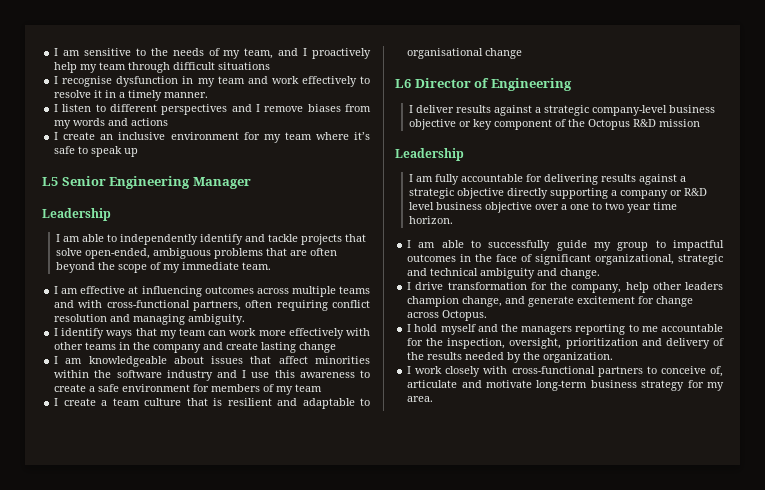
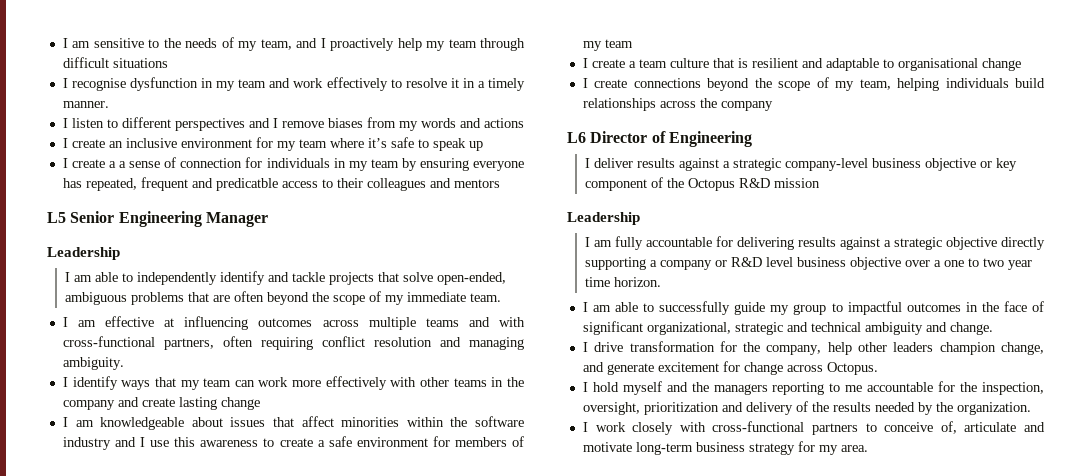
+ I create a a sense of connection for individuals in my team by ensuring everyone has repeated, frequent and predicatble access to their colleagues and mentors
+ I create connections beyond the scope of my team, helping individuals build relationships across the company

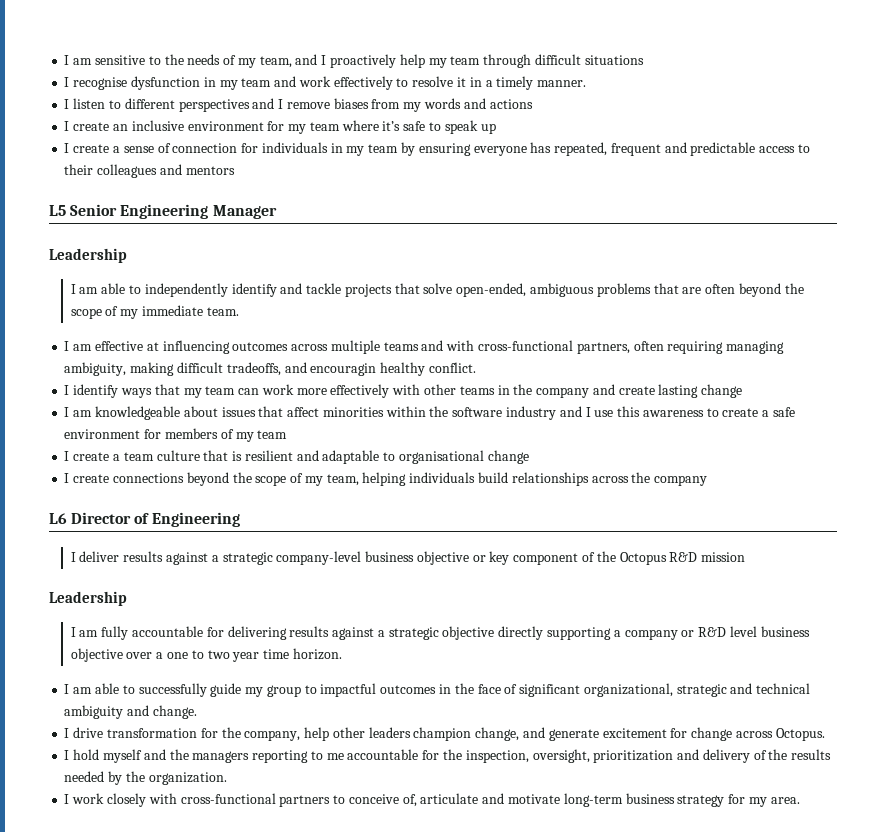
- I create a a sense of connection for individuals in my team by ensuring everyone has repeated, frequent and predicatble access to their colleagues and mentors
+ I create a sense of connection for individuals in my team by ensuring everyone has repeated, frequent and predictable access to their colleagues and mentors
- I am effective at influencing outcomes across multiple teams and with cross-functional partners, often requiring conflict resolution and managing ambiguity.
+ I am effective at influencing outcomes across multiple teams and with cross-functional partners, often requiring managing ambiguity, making difficult tradeoffs, and encouragin healthy conflict.

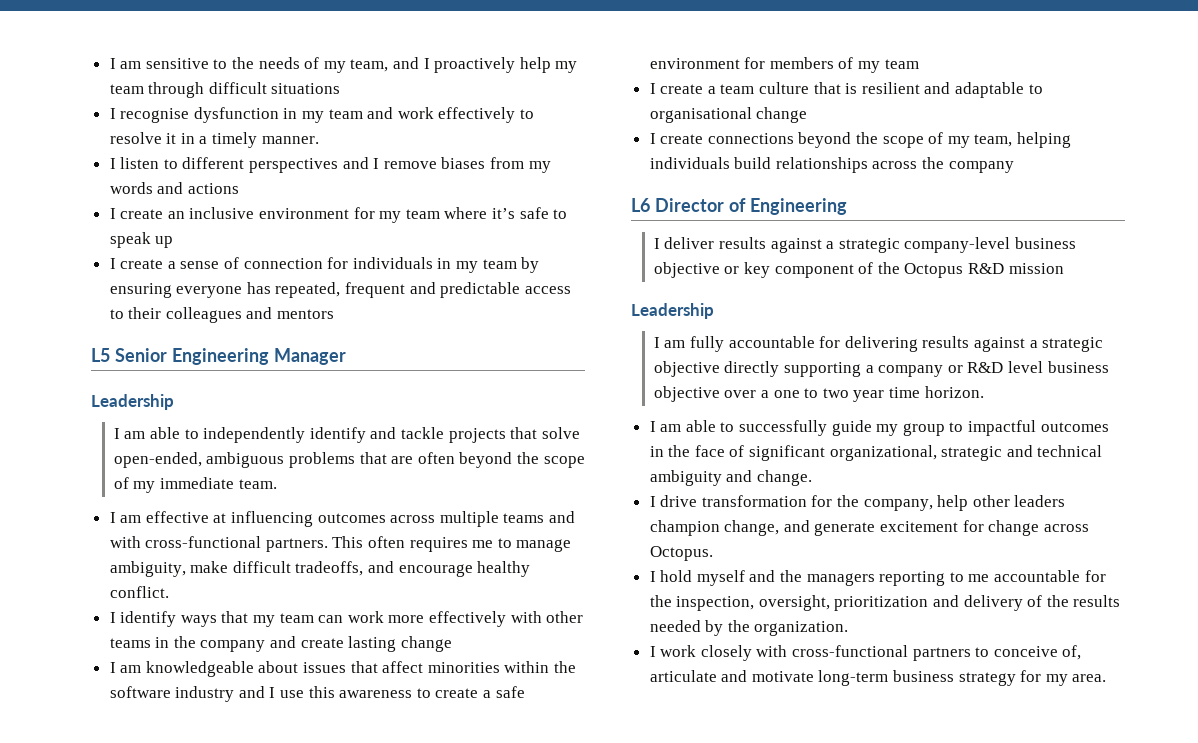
- I am effective at influencing outcomes across multiple teams and with cross-functional partners, often requiring managing ambiguity, making difficult tradeoffs, and encouragin healthy conflict.
+ I am effective at influencing outcomes across multiple teams and with cross-functional partners. This often requires me to manage ambiguity, make difficult tradeoffs, and encourage healthy conflict.

